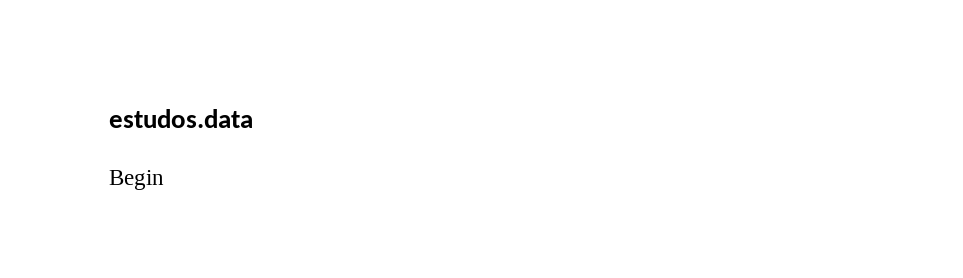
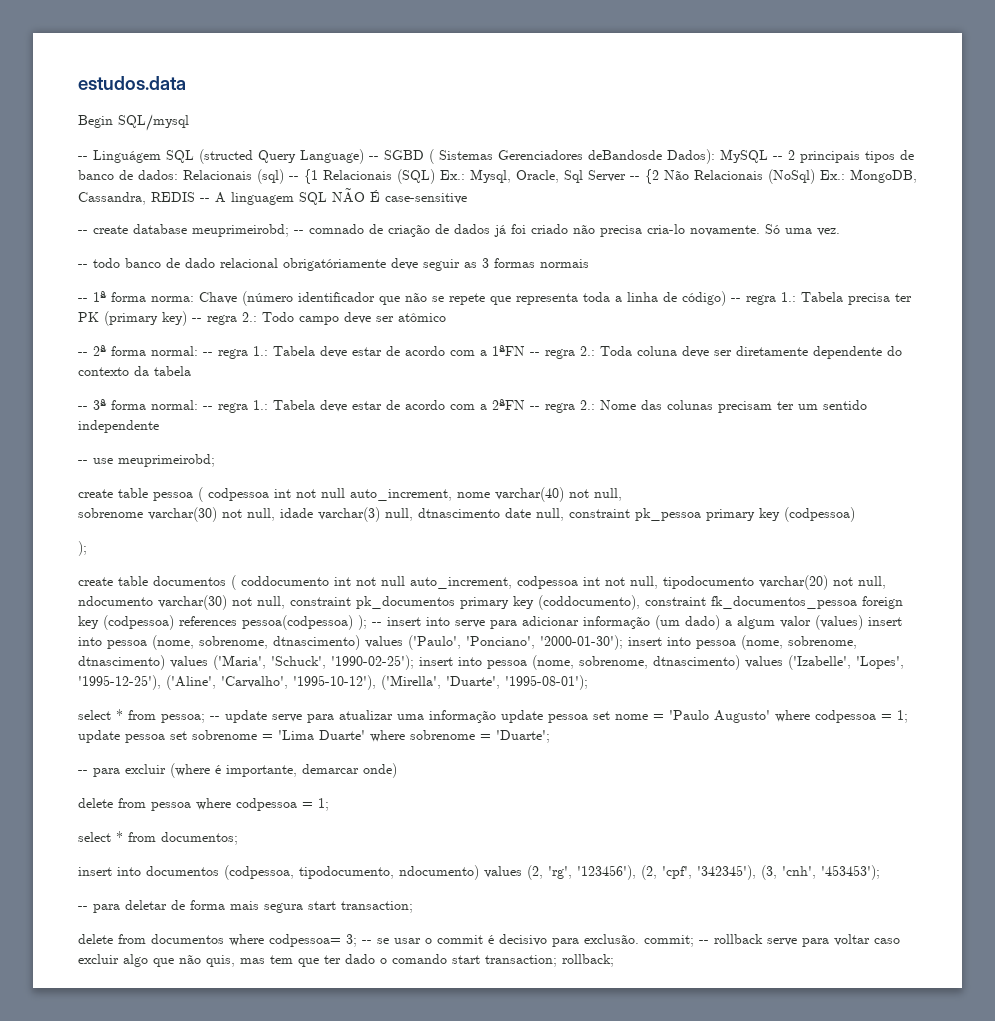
- Begin
+ Begin SQL/mysql
+ -- Linguágem SQL (structed Query Language) -- SGBD ( Sistemas Gerenciadores deBandosde Dados): MySQL -- 2 principais tipos de banco de dados: Relacionais (sql) -- {1 Relacionais (SQL) Ex.: Mysql, Oracle, Sql Server -- {2 Não Relacionais (NoSql) Ex.: MongoDB, Cassandra, REDIS -- A linguagem SQL NÃO É case-sensitive
+ -- create database meuprimeirobd; -- comnado de criação de dados já foi criado não precisa cria-lo novamente. Só uma vez.
+ -- todo banco de dado relacional obrigatóriamente deve seguir as 3 formas normais
+ -- 1ª forma norma: Chave (número identificador que não se repete que representa toda a linha de código) -- regra 1.: Tabela precisa ter PK (primary key) -- regra 2.: Todo campo deve ser atômico
+ -- 2ª forma normal: -- regra 1.: Tabela deve estar de acordo com a 1ªFN -- regra 2.: Toda coluna deve ser diretamente dependente do contexto da tabela
+ -- 3ª forma normal: -- regra 1.: Tabela deve estar de acordo com a 2ªFN -- regra 2.: Nome das colunas precisam ter um sentido independente
+ -- use meuprimeirobd;
+ create table pessoa ( codpessoa int not null auto_increment, nome varchar(40) not null,
+ sobrenome varchar(30) not null, idade varchar(3) null, dtnascimento date null, constraint pk_pessoa primary key (codpessoa)
+ );
+ create table documentos ( coddocumento int not null auto_increment, codpessoa int not null, tipodocumento varchar(20) not null, ndocumento varchar(30) not null, constraint pk_documentos primary key (coddocumento), constraint fk_documentos_pessoa foreign key (codpessoa) references pessoa(codpessoa) ); -- insert into serve para adicionar informação (um dado) a algum valor (values) insert into pessoa (nome, sobrenome, dtnascimento) values ('Paulo', 'Ponciano', '2000-01-30'); insert into pessoa (nome, sobrenome, dtnascimento) values ('Maria', 'Schuck', '1990-02-25'); insert into pessoa (nome, sobrenome, dtnascimento) values ('Izabelle', 'Lopes', '1995-12-25'), ('Aline', 'Carvalho', '1995-10-12'), ('Mirella', 'Duarte', '1995-08-01');
+ select * from pessoa; -- update serve para atualizar uma informação update pessoa set nome = 'Paulo Augusto' where codpessoa = 1; update pessoa set sobrenome = 'Lima Duarte' where sobrenome = 'Duarte';
+ -- para excluir (where é importante, demarcar onde)
+ delete from pessoa where codpessoa = 1;
+ select * from documentos;
+ insert into documentos (codpessoa, tipodocumento, ndocumento) values (2, 'rg', '123456'), (2, 'cpf', '342345'), (3, 'cnh', '453453');
+ -- para deletar de forma mais segura start transaction;
+ delete from documentos where codpessoa= 3; -- se usar o commit é decisivo para exclusão. commit; -- rollback serve para voltar caso excluir algo que não quis, mas tem que ter dado o comando start transaction; rollback;

